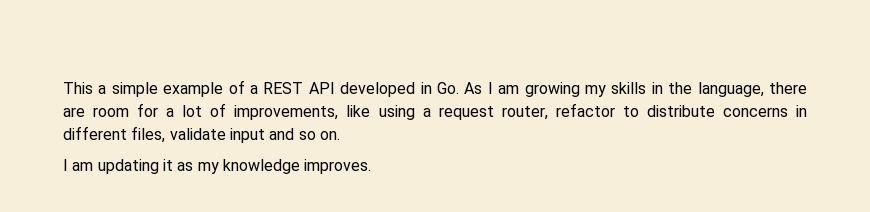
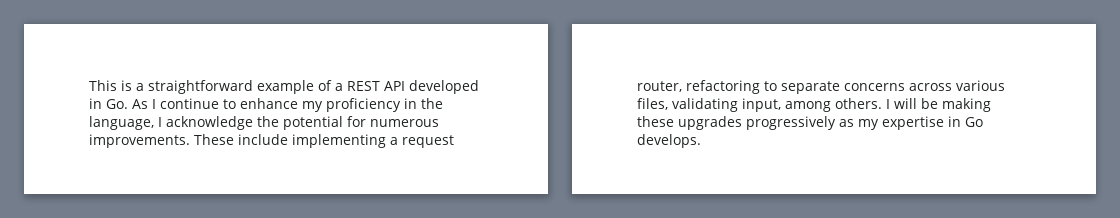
- This a simple example of a REST API developed in Go. As I am growing my skills in the language, there are room for a lot of improvements, like using a request router, refactor to distribute concerns in different files, validate input and so on.
- I am updating it as my knowledge improves.
+ This is a straightforward example of a REST API developed in Go. As I continue to enhance my proficiency in the language, I acknowledge the potential for numerous improvements. These include implementing a request router, refactoring to separate concerns across various files, validating input, among others. I will be making these upgrades progressively as my expertise in Go develops.

